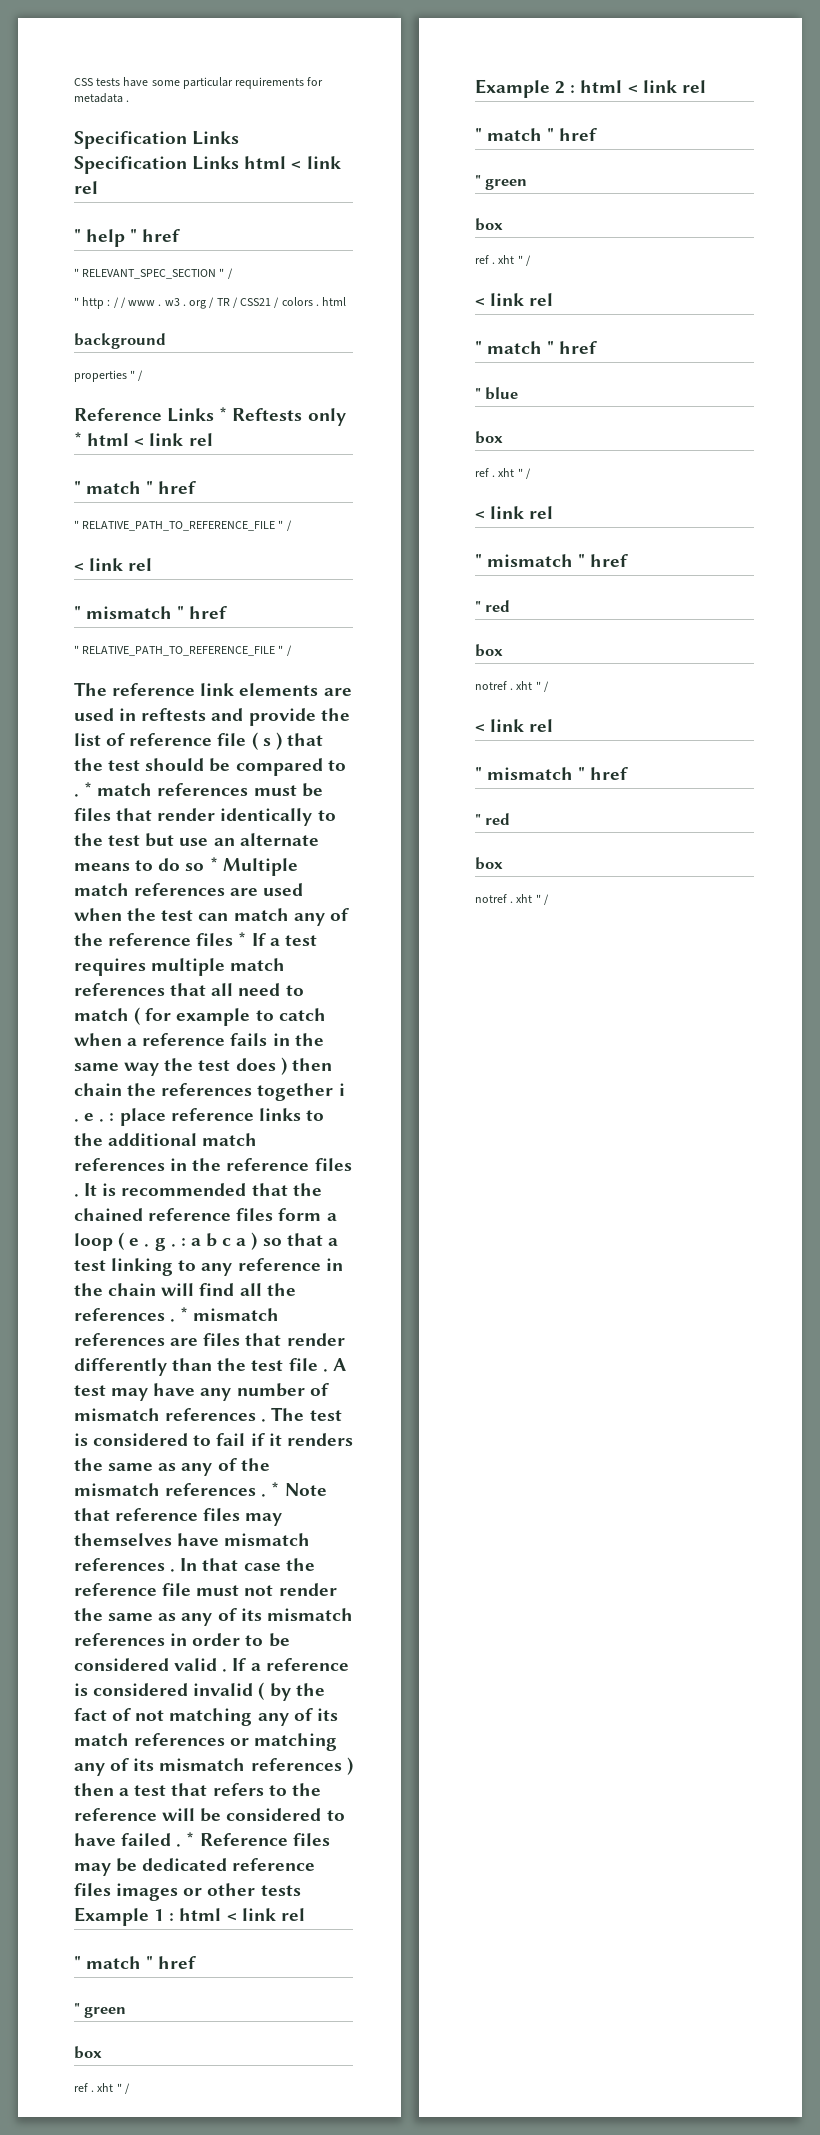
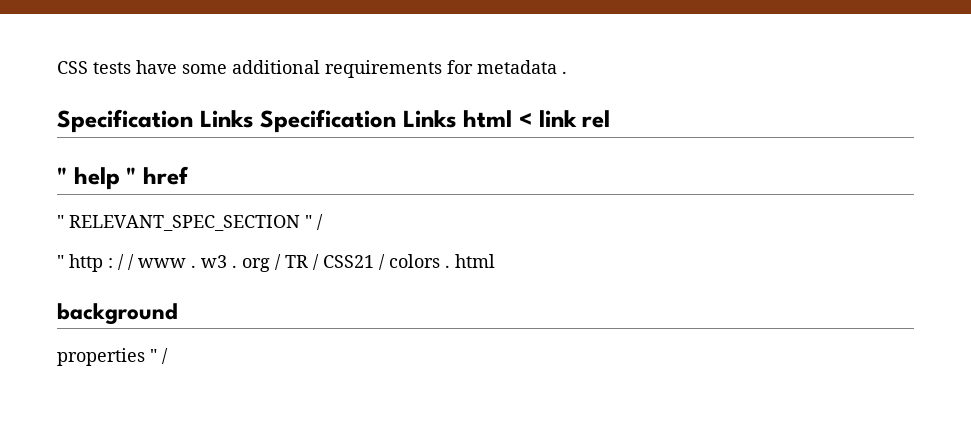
- CSS tests have some particular requirements for metadata .
+ CSS tests have some additional requirements for metadata .
- Reference Links * Reftests only * html < link rel
- " match " href
- " RELATIVE_PATH_TO_REFERENCE_FILE " /
- < link rel
- " mismatch " href
- " RELATIVE_PATH_TO_REFERENCE_FILE " /
- The reference link elements are used in reftests and provide the list of reference file ( s ) that the test should be compared to . * match references must be files that render identically to the test but use an alternate means to do so * Multiple match references are used when the test can match any of the reference files * If a test requires multiple match references that all need to match ( for example to catch when a reference fails in the same way the test does ) then chain the references together i . e . : place reference links to the additional match references in the reference files . It is recommended that the chained reference files form a loop ( e . g . : a b c a ) so that a test linking to any reference in the chain will find all the references . * mismatch references are files that render differently than the test file . A test may have any number of mismatch references . The test is considered to fail if it renders the same as any of the mismatch references . * Note that reference files may themselves have mismatch references . In that case the reference file must not render the same as any of its mismatch references in order to be considered valid . If a reference is considered invalid ( by the fact of not matching any of its match references or matching any of its mismatch references ) then a test that refers to the reference will be considered to have failed . * Reference files may be dedicated reference files images or other tests Example 1 : html < link rel
- " match " href
- " green
- box
- ref . xht " /
- Example 2 : html < link rel
- " match " href
- " green
- box
- ref . xht " /
- < link rel
- " match " href
- " blue
- box
- ref . xht " /
- < link rel
- " mismatch " href
- " red
- box
- notref . xht " /
- < link rel
- " mismatch " href
- " red
- box
- notref . xht " /

